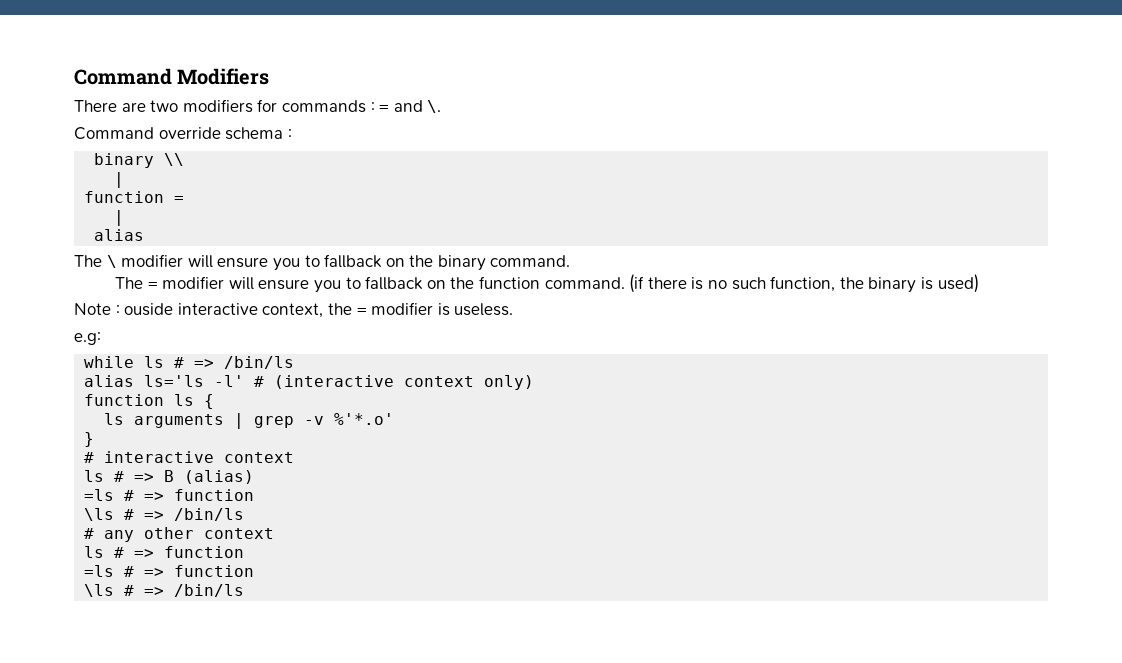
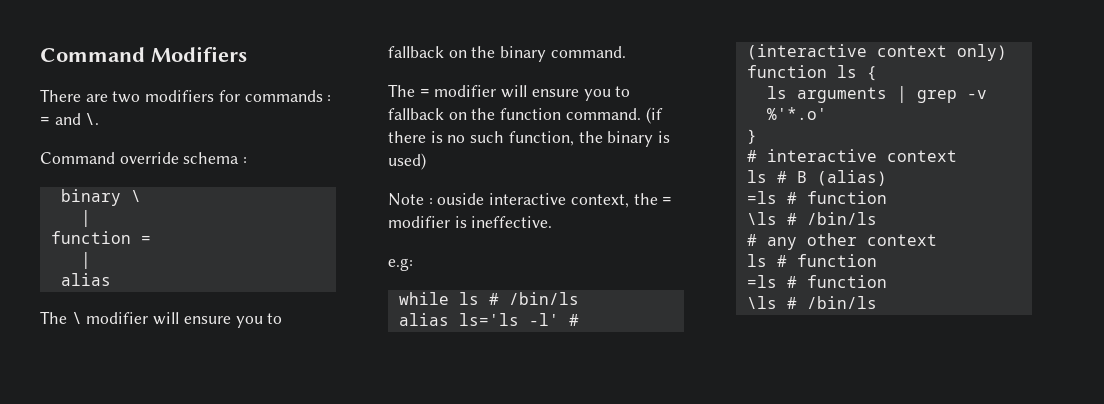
- binary \\
+ binary \
- Note : ouside interactive context, the = modifier is useless.
+ Note : ouside interactive context, the = modifier is ineffective.
- while ls # => /bin/ls
+ while ls # /bin/ls
- ls # => B (alias)
- =ls # => function
- \ls # => /bin/ls
+ ls # B (alias)
+ =ls # function
+ \ls # /bin/ls
- ls # => function
- =ls # => function
- \ls # => /bin/ls
+ ls # function
+ =ls # function
+ \ls # /bin/ls

